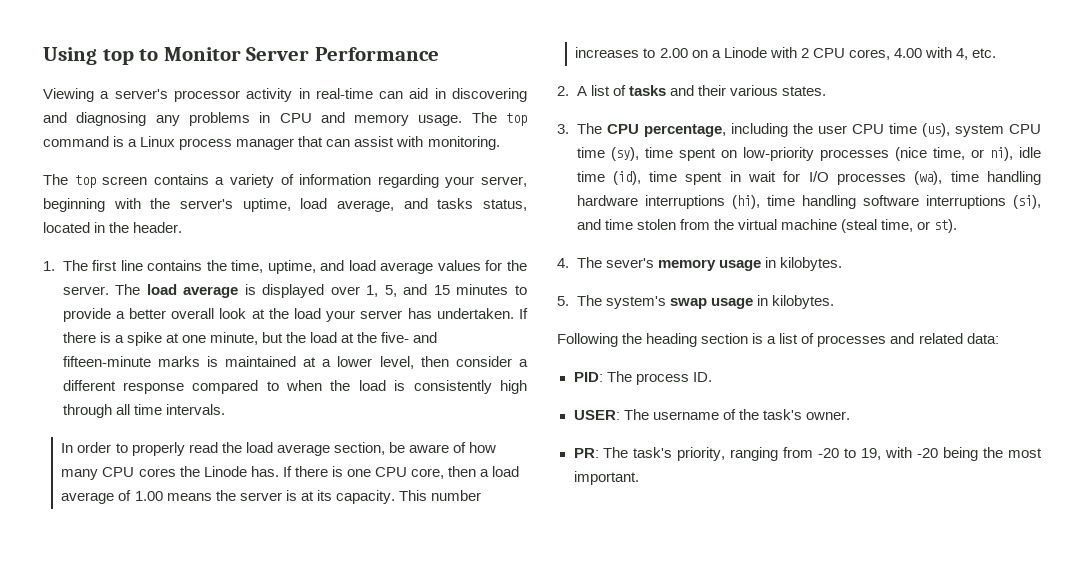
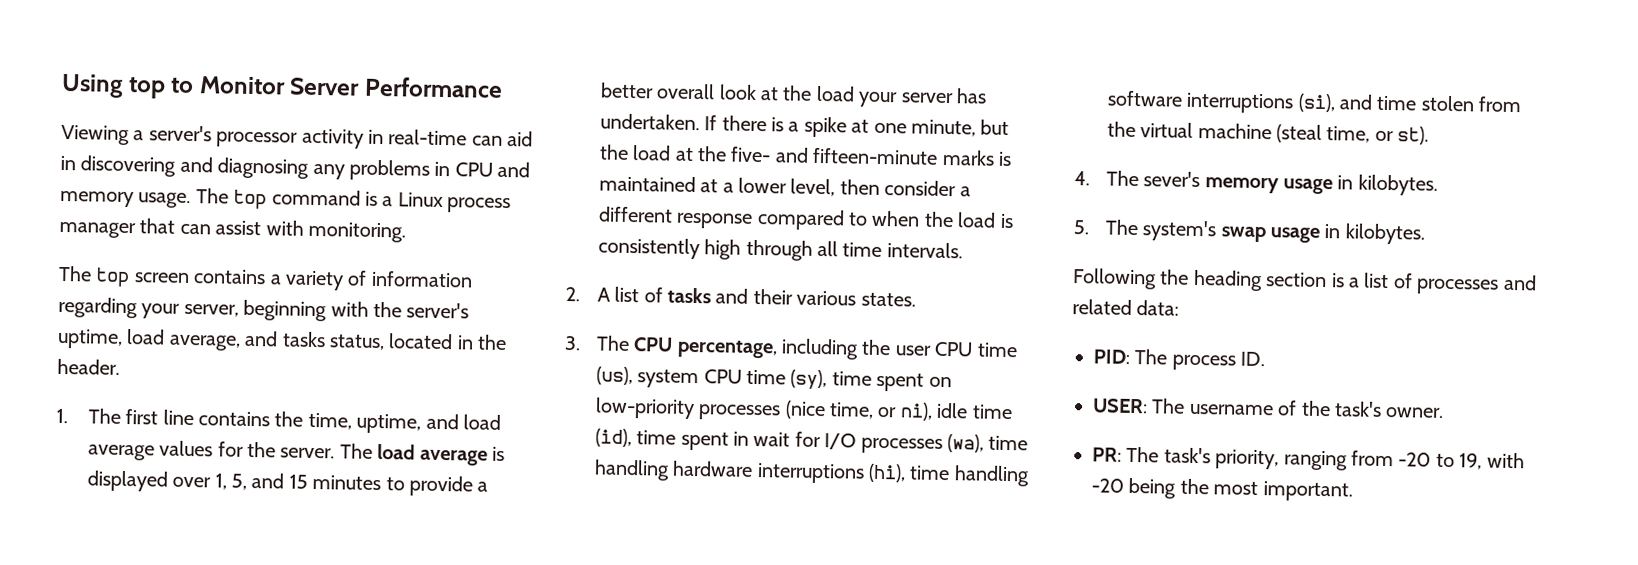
- In order to properly read the load average section, be aware of how many CPU cores the Linode has. If there is one CPU core, then a load average of 1.00 means the server is at its capacity. This number increases to 2.00 on a Linode with 2 CPU cores, 4.00 with 4, etc.

